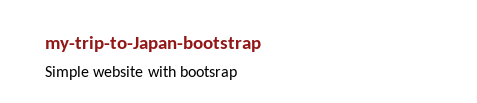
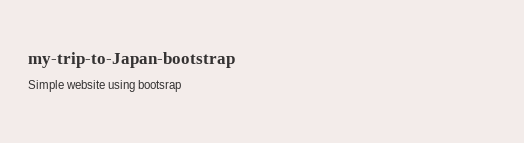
- Simple website with bootsrap
+ Simple website using bootsrap

